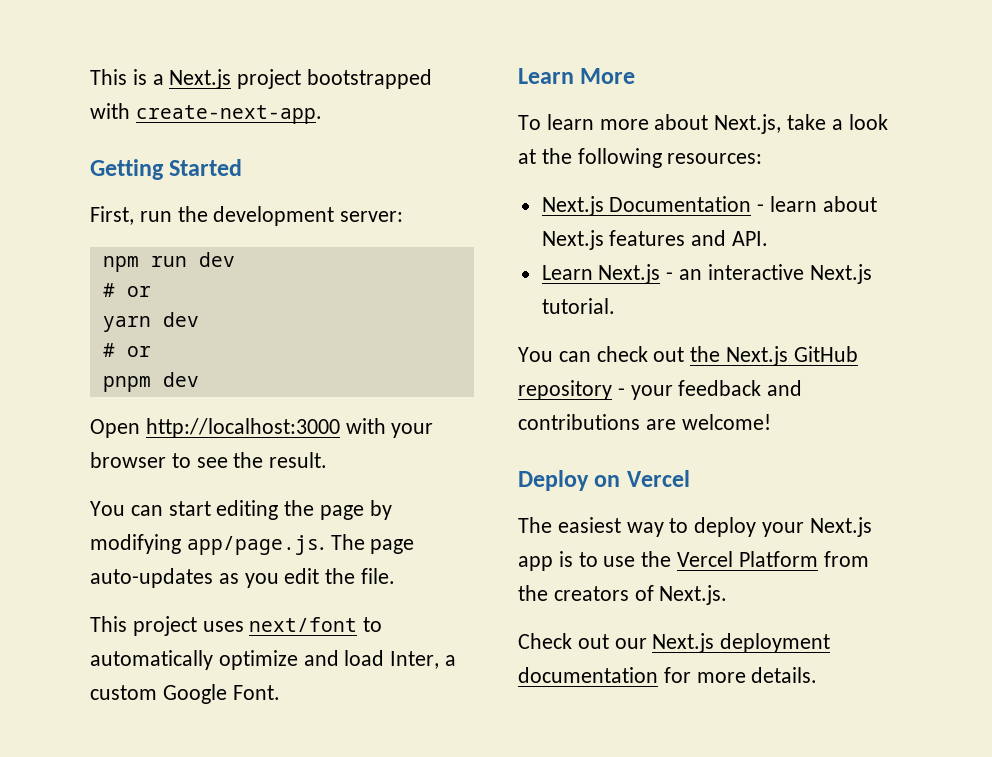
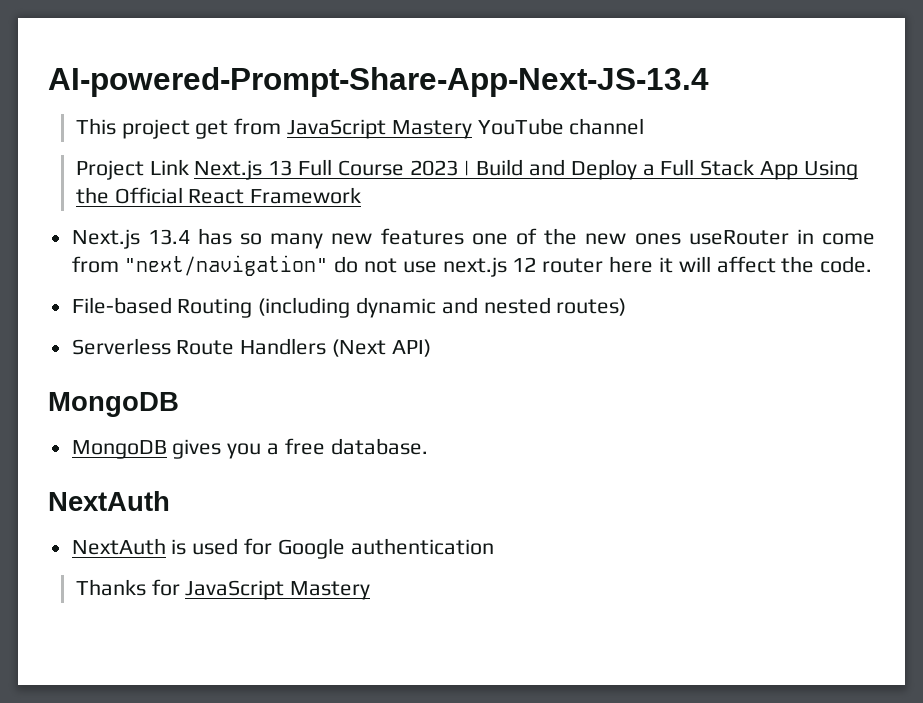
- This is a Next.js project bootstrapped with create-next-app.
- Getting Started
- First, run the development server:
- npm run dev
- # or
- yarn dev
- # or
- pnpm dev
- Open http://localhost:3000 with your browser to see the result.
- You can start editing the page by modifying app/page.js. The page auto-updates as you edit the file.
- This project uses next/font to automatically optimize and load Inter, a custom Google Font.
- Learn More
- To learn more about Next.js, take a look at the following resources:
- Next.js Documentation - learn about Next.js features and API.
- Learn Next.js - an interactive Next.js tutorial.
- You can check out the Next.js GitHub repository - your feedback and contributions are welcome!
- Deploy on Vercel
- The easiest way to deploy your Next.js app is to use the Vercel Platform from the creators of Next.js.
- Check out our Next.js deployment documentation for more details.
+ AI-powered-Prompt-Share-App-Next-JS-13.4
+ This project get from JavaScript Mastery YouTube channel
+ Project Link Next.js 13 Full Course 2023 | Build and Deploy a Full Stack App Using the Official React Framework
+ Next.js 13.4 has so many new features one of the new ones useRouter in come from "next/navigation" do not use next.js 12 router here it will affect the code.
+ File-based Routing (including dynamic and nested routes)
+ Serverless Route Handlers (Next API)
+ MongoDB
+ MongoDB gives you a free database.
+ NextAuth
+ NextAuth is used for Google authentication
+ Thanks for JavaScript Mastery

